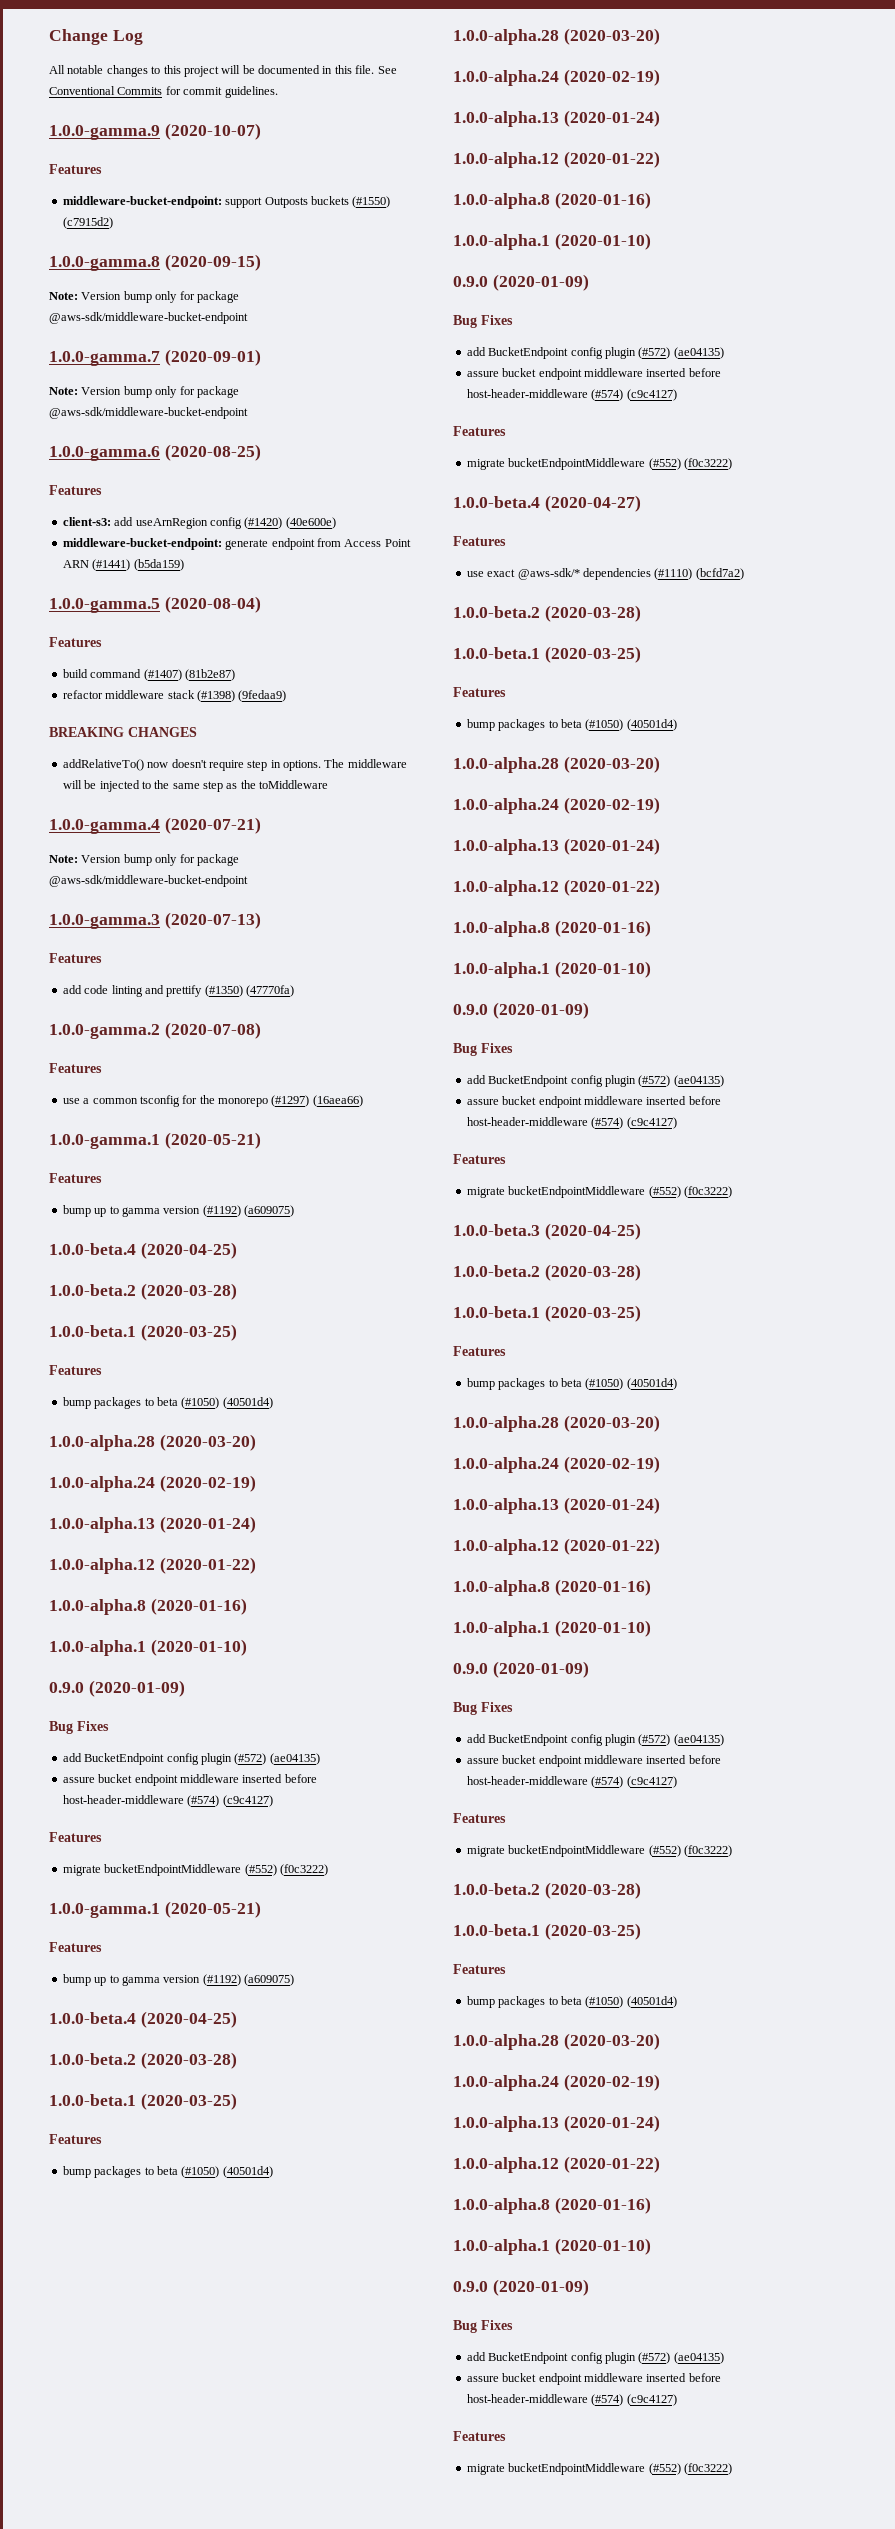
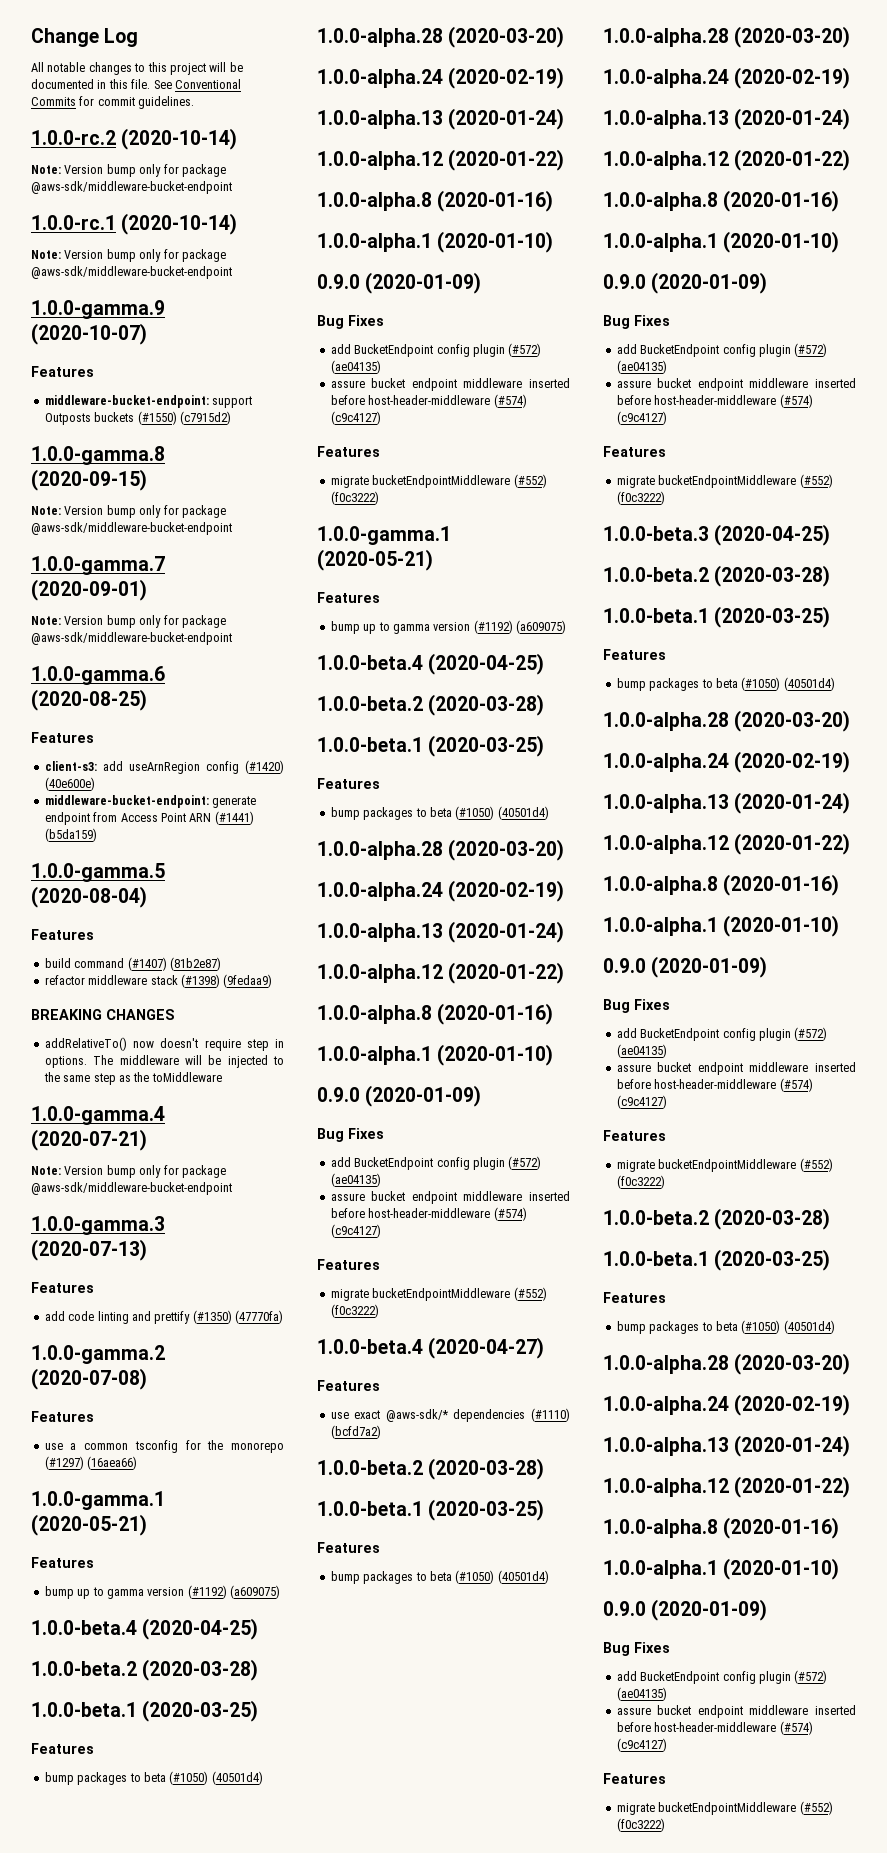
+ 1.0.0-rc.2 (2020-10-14)
+ Note: Version bump only for package @aws-sdk/middleware-bucket-endpoint
+ 1.0.0-rc.1 (2020-10-14)
+ Note: Version bump only for package @aws-sdk/middleware-bucket-endpoint

